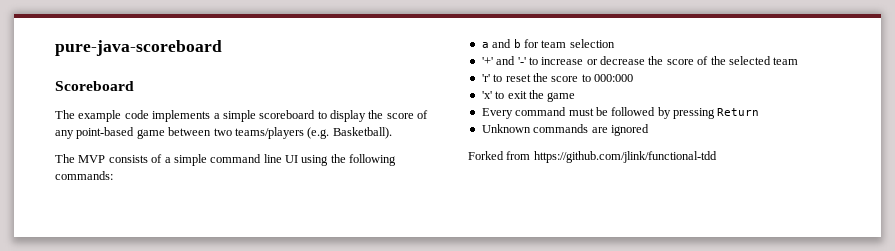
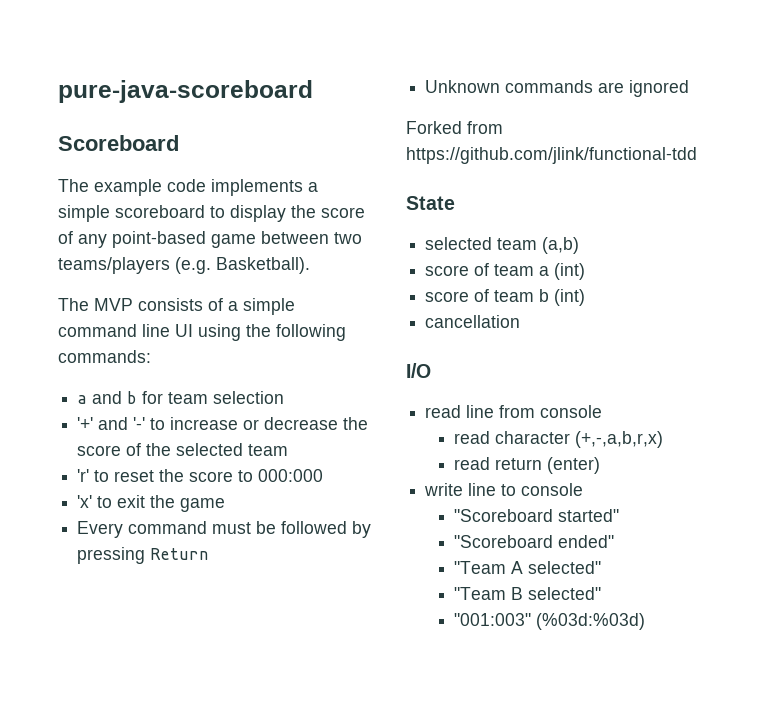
+ State
+ selected team (a,b)
+ score of team a (int)
+ score of team b (int)
+ cancellation
+ I/O
+ read line from console
+ read character (+,-,a,b,r,x)
+ read return (enter)
+ write line to console
+ "Scoreboard started"
+ "Scoreboard ended"
+ "Team A selected"
+ "Team B selected"
+ "001:003" (%03d:%03d)

